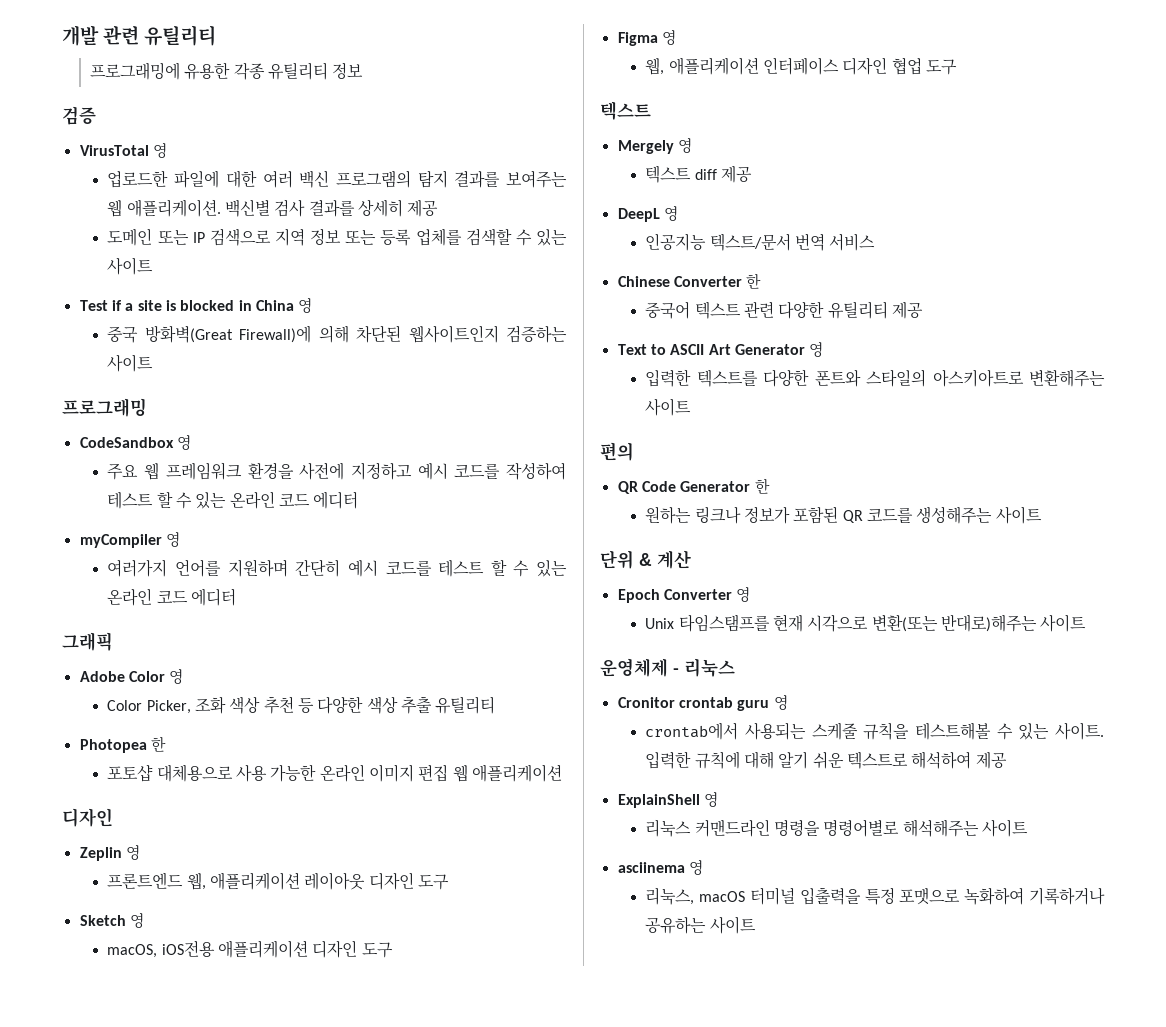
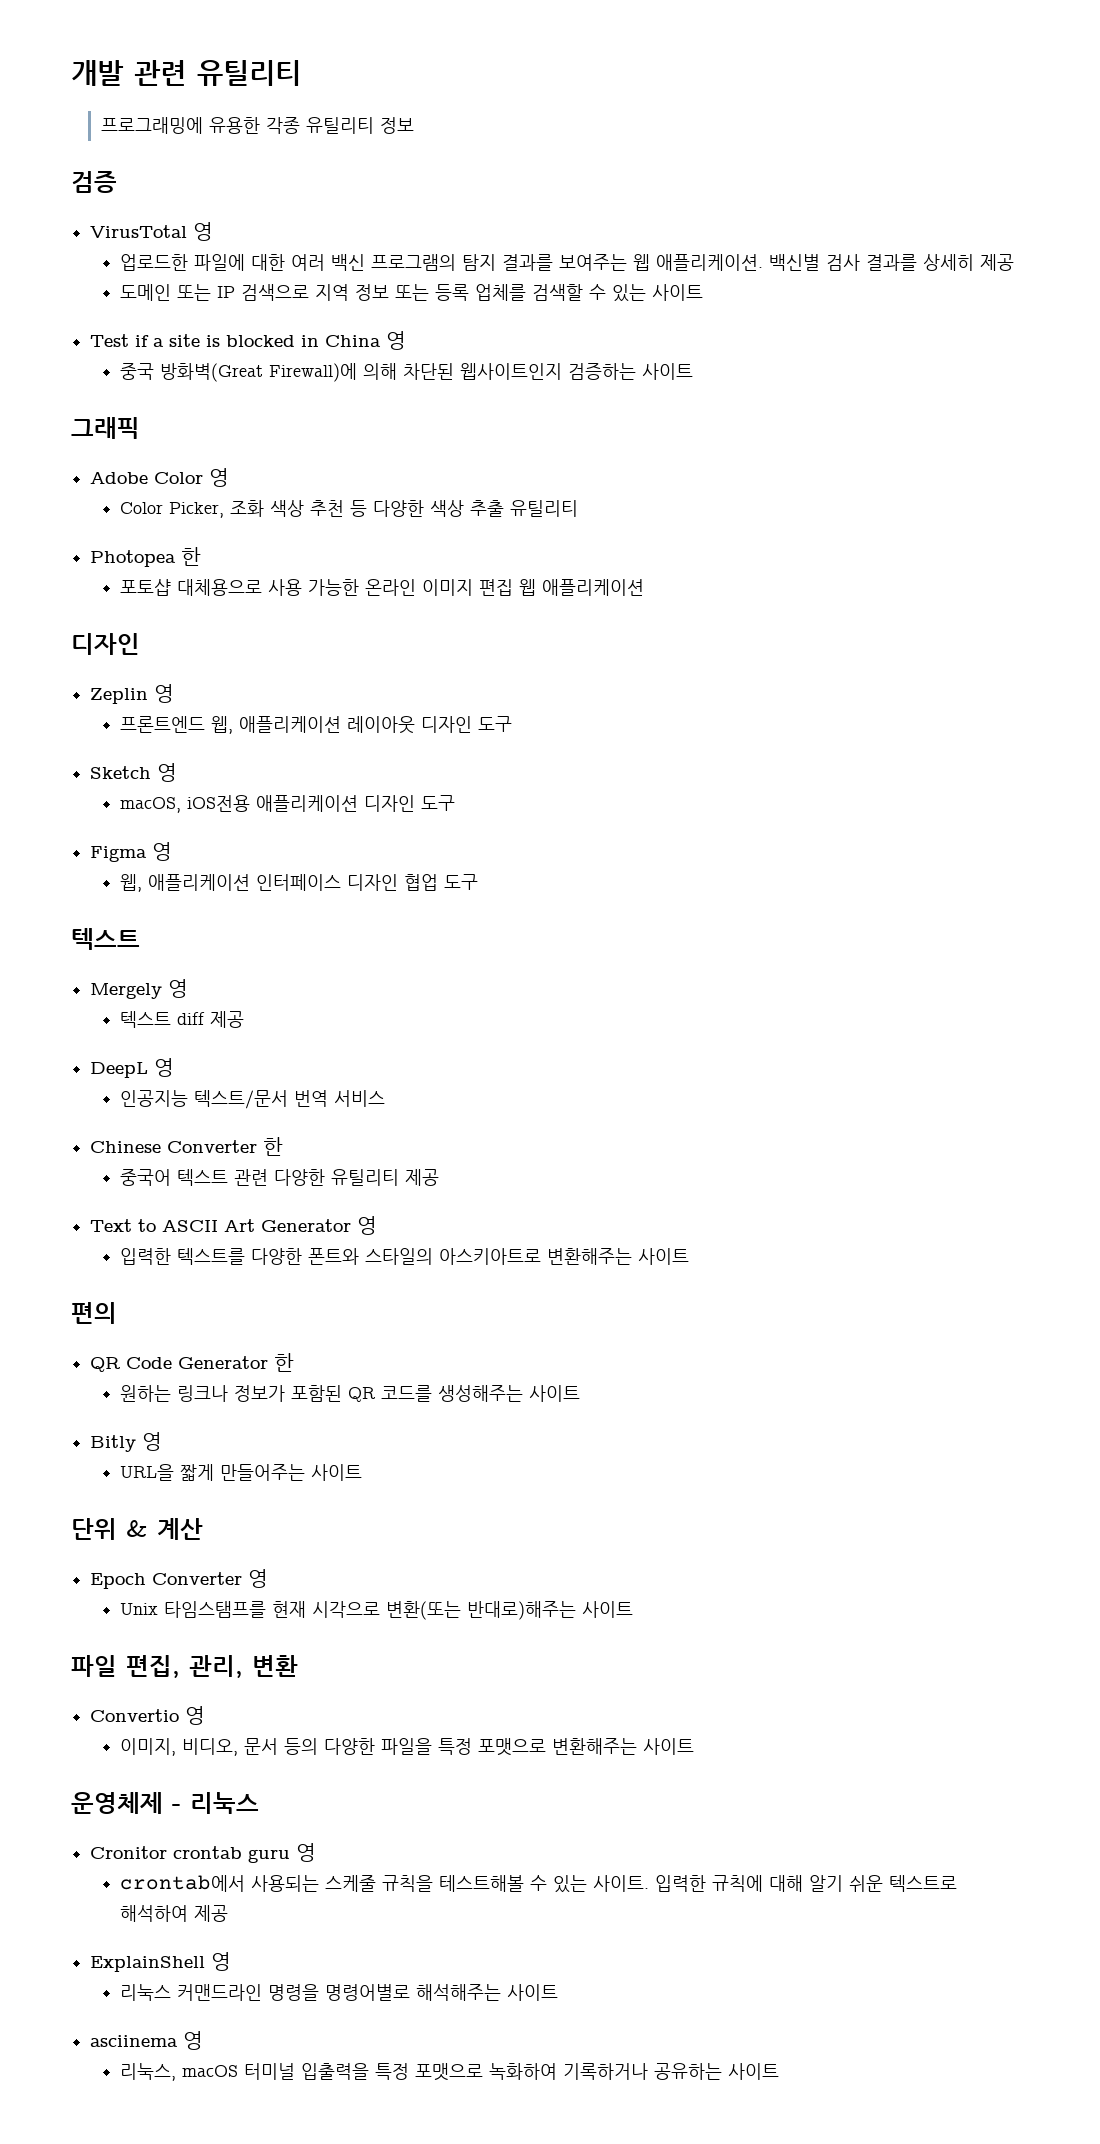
- 프로그래밍
- CodeSandbox 영
- 주요 웹 프레임워크 환경을 사전에 지정하고 예시 코드를 작성하여 테스트 할 수 있는 온라인 코드 에디터
- myCompiler 영
- 여러가지 언어를 지원하며 간단히 예시 코드를 테스트 할 수 있는 온라인 코드 에디터
+ Bitly 영
+ URL을 짧게 만들어주는 사이트
+ 파일 편집, 관리, 변환
+ Convertio 영
+ 이미지, 비디오, 문서 등의 다양한 파일을 특정 포맷으로 변환해주는 사이트

